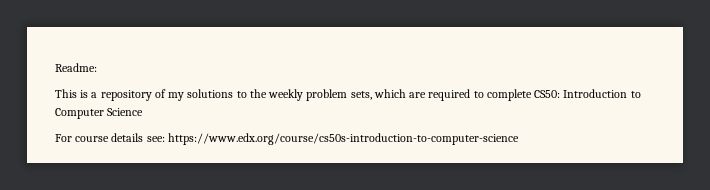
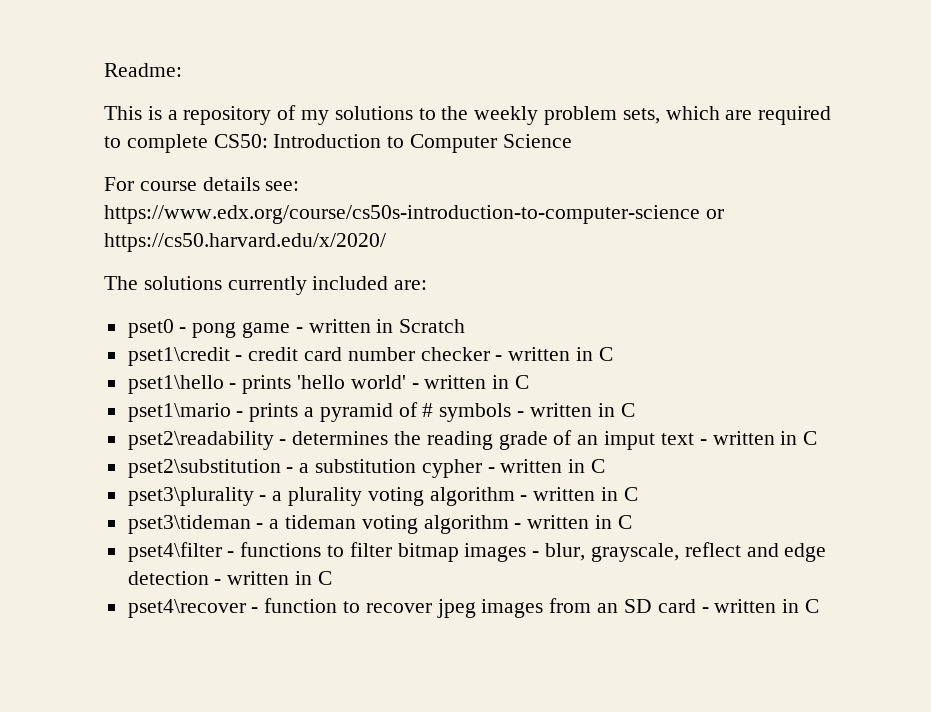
- For course details see: https://www.edx.org/course/cs50s-introduction-to-computer-science
+ For course details see: https://www.edx.org/course/cs50s-introduction-to-computer-science or https://cs50.harvard.edu/x/2020/
+ The solutions currently included are:
+ pset0 - pong game - written in Scratch
+ pset1\credit - credit card number checker - written in C
+ pset1\hello - prints 'hello world' - written in C
+ pset1\mario - prints a pyramid of # symbols - written in C
+ pset2\readability - determines the reading grade of an imput text - written in C
+ pset2\substitution - a substitution cypher - written in C
+ pset3\plurality - a plurality voting algorithm - written in C
+ pset3\tideman - a tideman voting algorithm - written in C
+ pset4\filter - functions to filter bitmap images - blur, grayscale, reflect and edge detection - written in C
+ pset4\recover - function to recover jpeg images from an SD card - written in C

